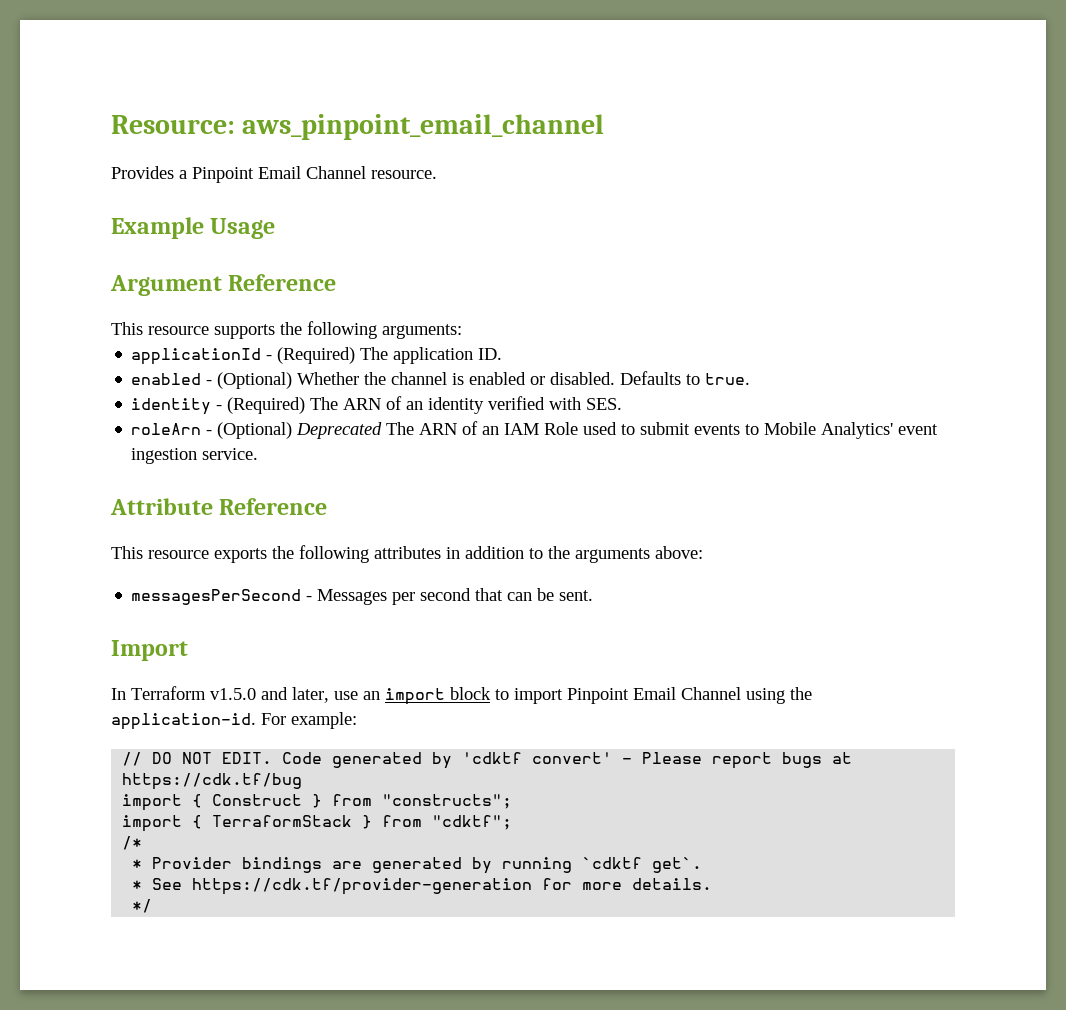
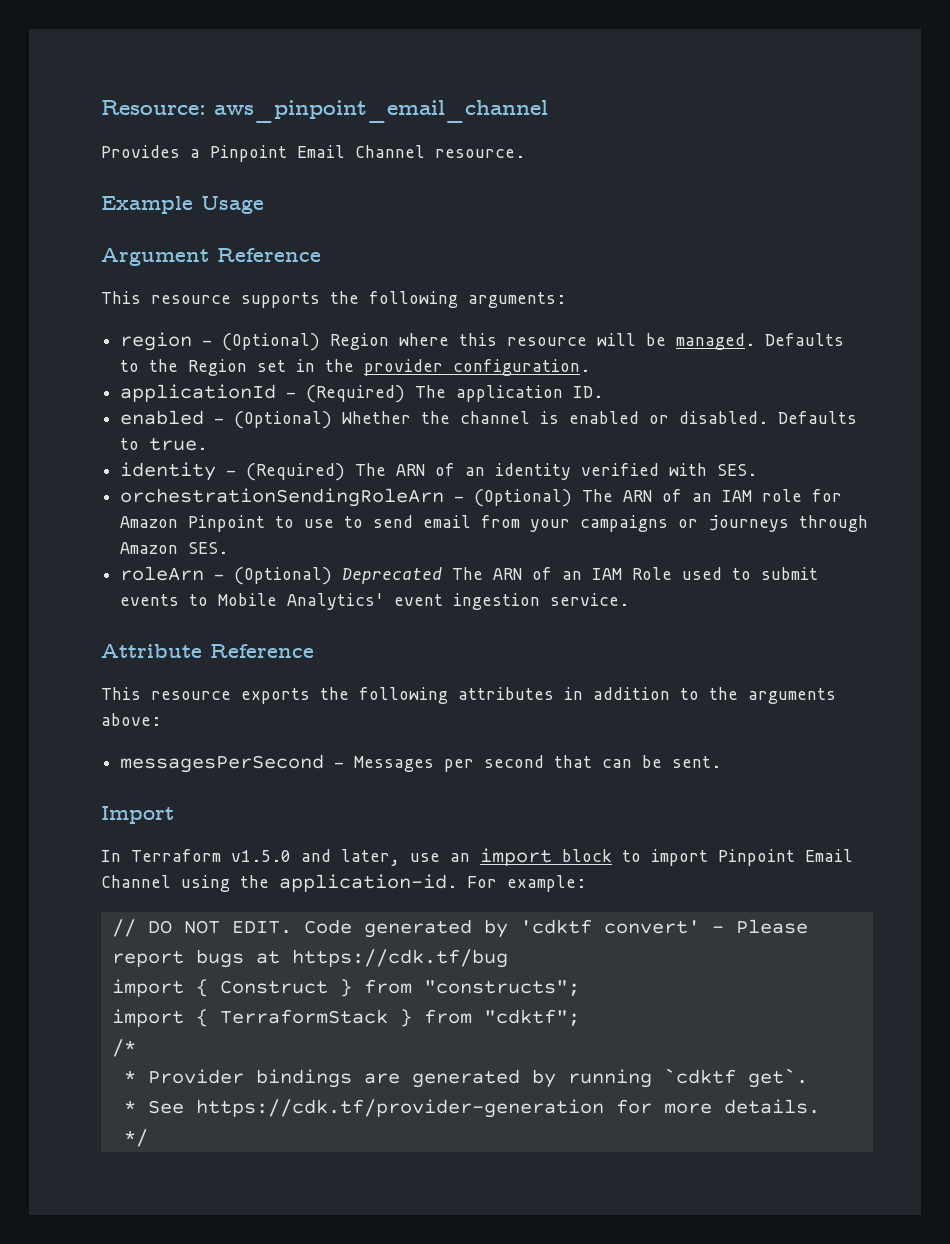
+ region - (Optional) Region where this resource will be managed. Defaults to the Region set in the provider configuration.
+ orchestrationSendingRoleArn - (Optional) The ARN of an IAM role for Amazon Pinpoint to use to send email from your campaigns or journeys through Amazon SES.

